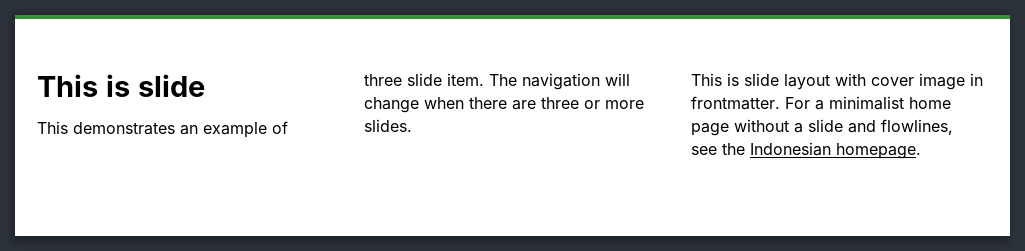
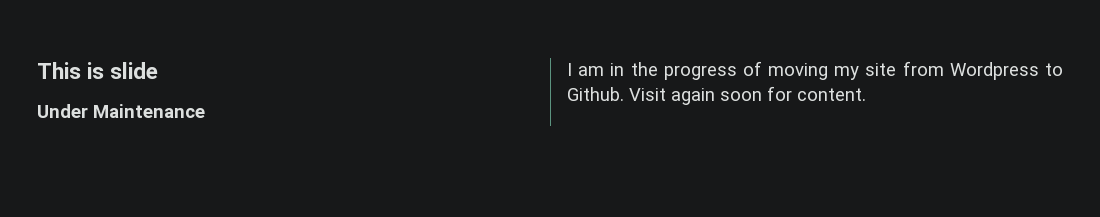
- This demonstrates an example of three slide item. The navigation will change when there are three or more slides.
- This is slide layout with cover image in frontmatter. For a minimalist home page without a slide and flowlines, see the Indonesian homepage.
+ Under Maintenance
+ I am in the progress of moving my site from Wordpress to Github. Visit again soon for content.

